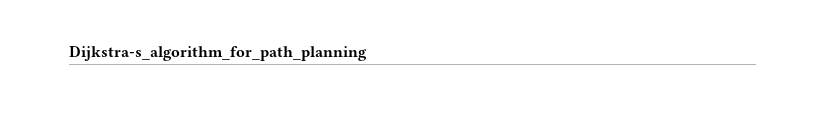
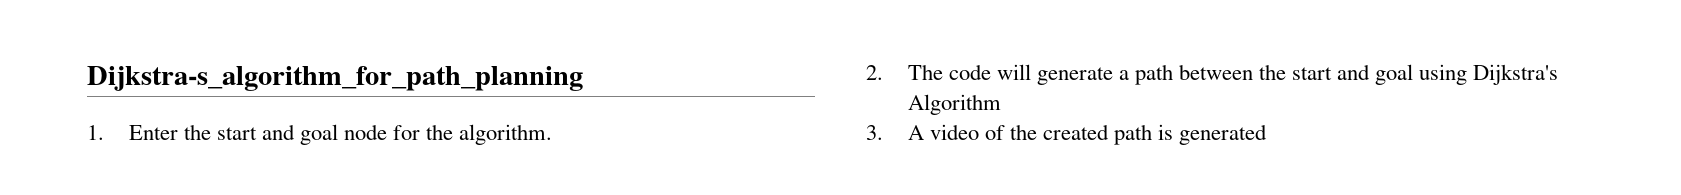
+ 1. Enter the start and goal node for the algorithm.
+ 2. The code will generate a path between the start and goal using Dijkstra's Algorithm
+ 3. A video of the created path is generated

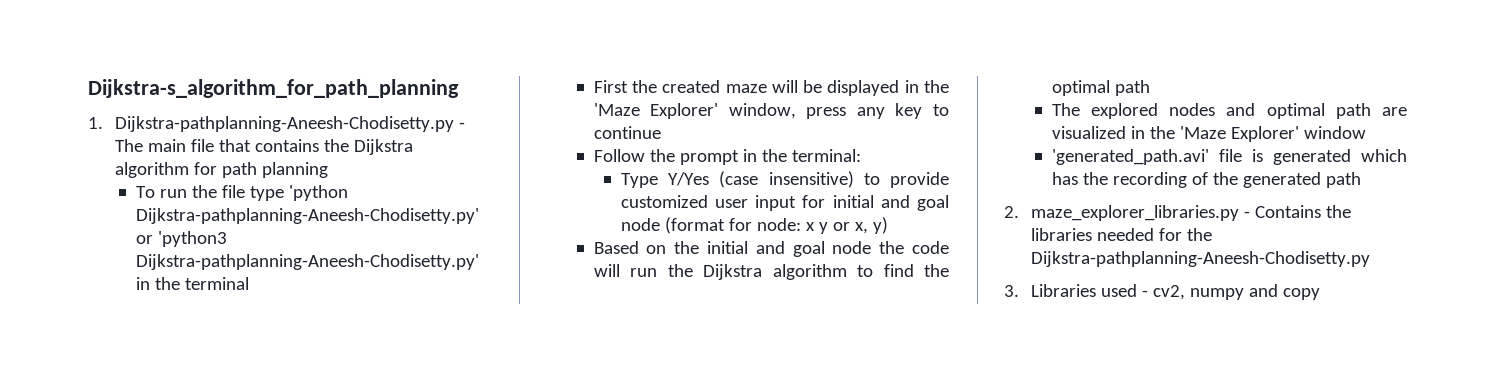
- 1. Enter the start and goal node for the algorithm.
- 2. The code will generate a path between the start and goal using Dijkstra's Algorithm
- 3. A video of the created path is generated
+ 1. Dijkstra-pathplanning-Aneesh-Chodisetty.py - The main file that contains the Dijkstra algorithm for path planning
+ To run the file type 'python Dijkstra-pathplanning-Aneesh-Chodisetty.py' or 'python3 Dijkstra-pathplanning-Aneesh-Chodisetty.py' in the terminal
+ First the created maze will be displayed in the 'Maze Explorer' window, press any key to continue
+ Follow the prompt in the terminal:
+ Type Y/Yes (case insensitive) to provide customized user input for initial and goal node (format for node: x y or x, y)
+ Based on the initial and goal node the code will run the Dijkstra algorithm to find the optimal path
+ The explored nodes and optimal path are visualized in the 'Maze Explorer' window
+ 'generated_path.avi' file is generated which has the recording of the generated path
+ 2. maze_explorer_libraries.py - Contains the libraries needed for the Dijkstra-pathplanning-Aneesh-Chodisetty.py
+ 3. Libraries used - cv2, numpy and copy

